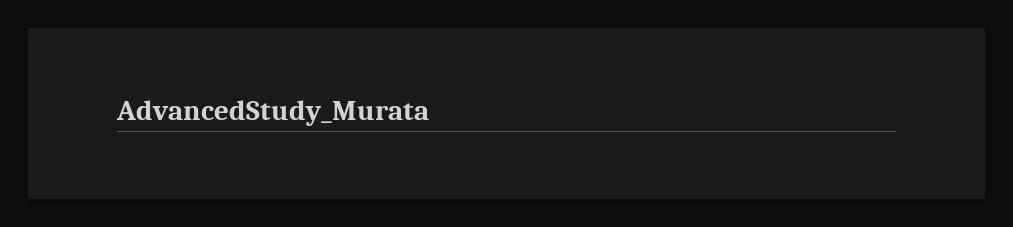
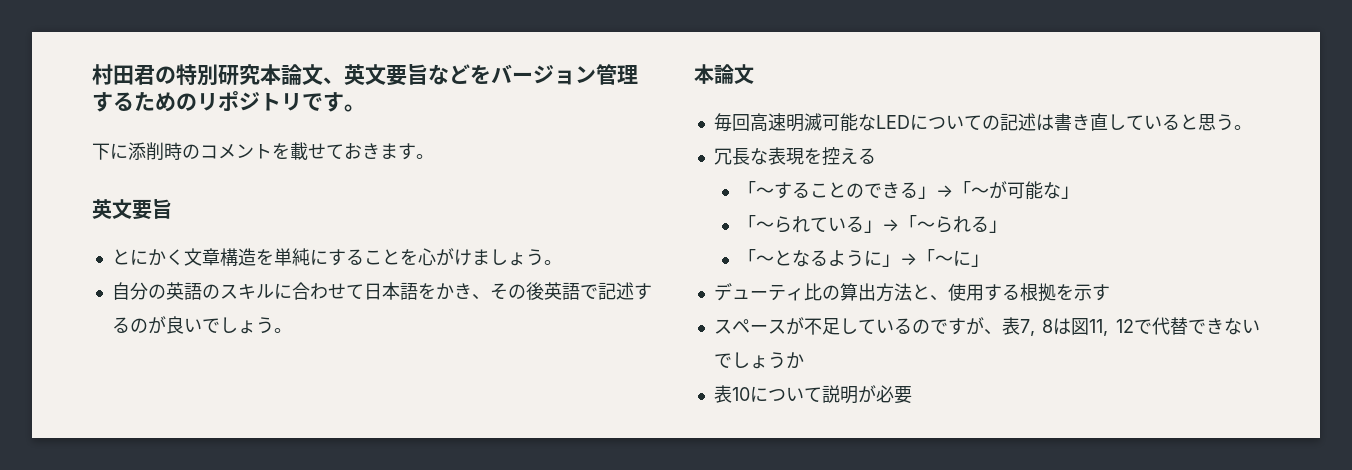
- AdvancedStudy_Murata
+ 村田君の特別研究本論文、英文要旨などをバージョン管理するためのリポジトリです。
+ 下に添削時のコメントを載せておきます。
+ 英文要旨
+ とにかく文章構造を単純にすることを心がけましょう。
+ 自分の英語のスキルに合わせて日本語をかき、その後英語で記述するのが良いでしょう。
+ 本論文
+ 毎回高速明滅可能なLEDについての記述は書き直していると思う。
+ 冗長な表現を控える
+ 「〜することのできる」→「〜が可能な」
+ 「〜られている」→「〜られる」
+ 「〜となるように」→「〜に」
+ デューティ比の算出方法と、使用する根拠を示す
+ スペースが不足しているのですが、表7, 8は図11, 12で代替できないでしょうか
+ 表10について説明が必要

